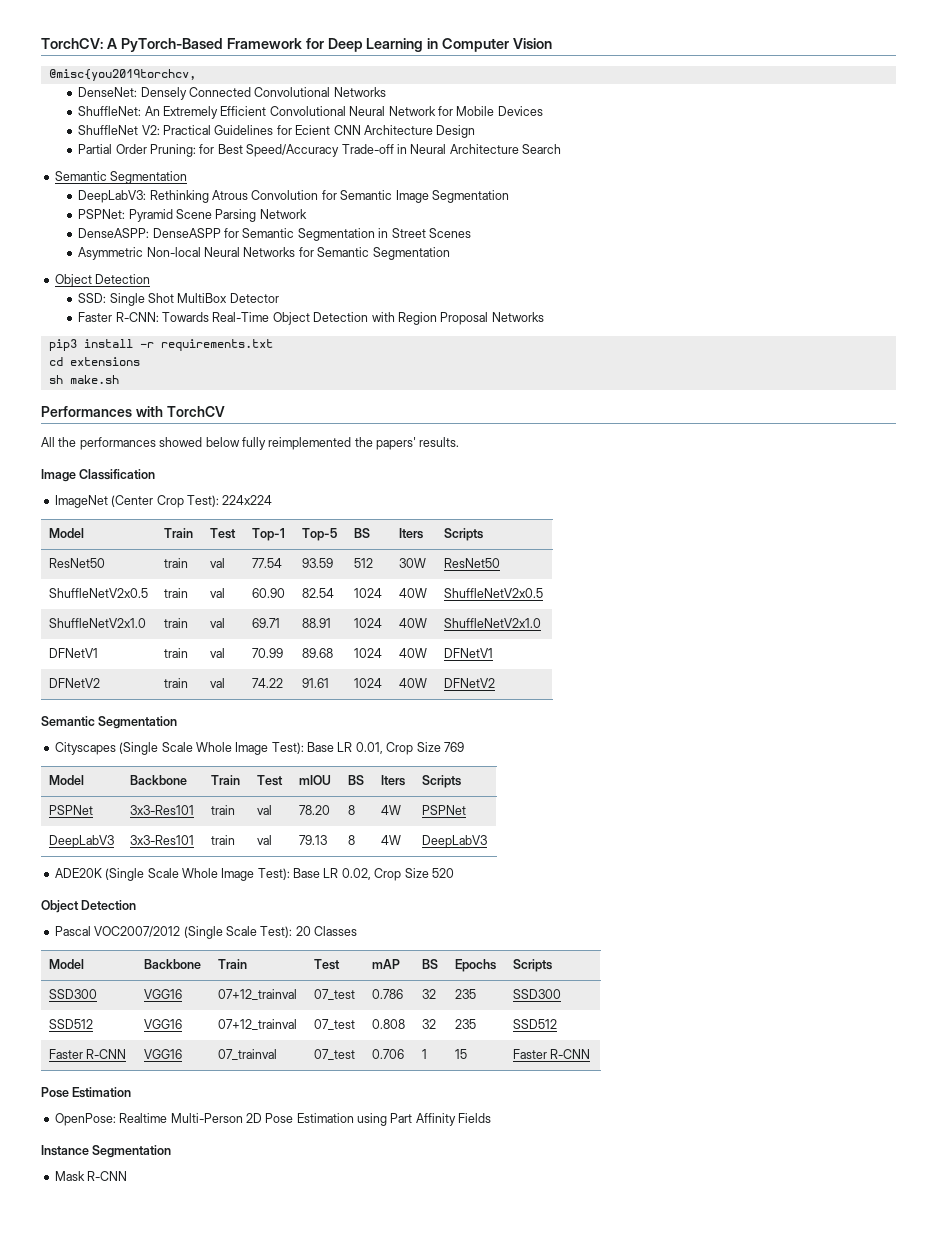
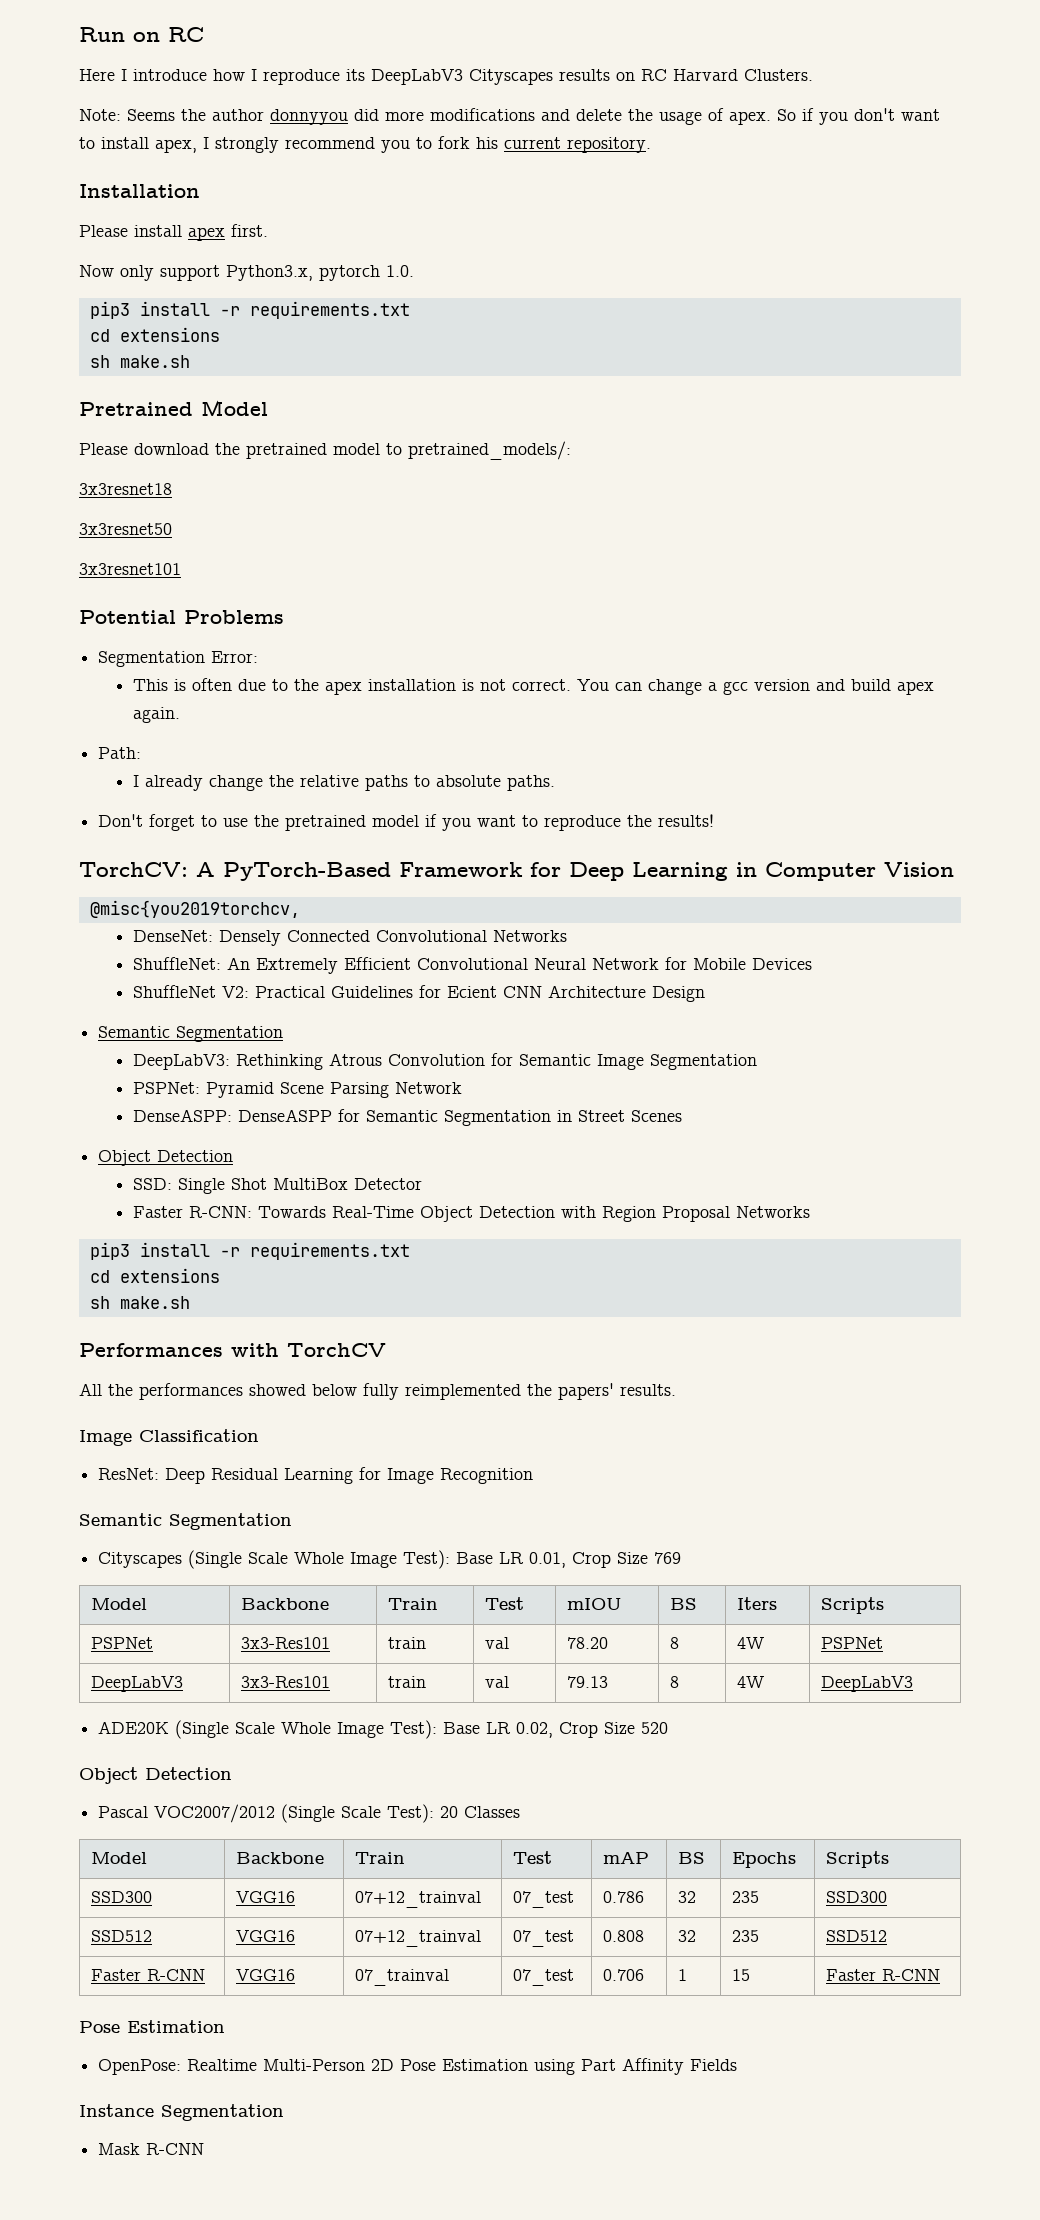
+ Run on RC
+ Here I introduce how I reproduce its DeepLabV3 Cityscapes results on RC Harvard Clusters.
+ Note: Seems the author donnyyou did more modifications and delete the usage of apex. So if you don't want to install apex, I strongly recommend you to fork his current repository.
+ Installation
+ Please install apex first.
+ Now only support Python3.x, pytorch 1.0.
+ pip3 install -r requirements.txt
+ cd extensions
+ sh make.sh
+ Pretrained Model
+ Please download the pretrained model to pretrained_models/:
+ 3x3resnet18
+ 3x3resnet50
+ 3x3resnet101
+ Potential Problems
+ Segmentation Error:
+ This is often due to the apex installation is not correct. You can change a gcc version and build apex again.
+ Path:
+ I already change the relative paths to absolute paths.
+ Don't forget to use the pretrained model if you want to reproduce the results!
- Partial Order Pruning: for Best Speed/Accuracy Trade-off in Neural Architecture Search
- Asymmetric Non-local Neural Networks for Semantic Segmentation
- ImageNet (Center Crop Test): 224x224
- Model | Train | Test | Top-1 | Top-5 | BS | Iters | Scripts
- ResNet50 | train | val | 77.54 | 93.59 | 512 | 30W | ResNet50
- ShuffleNetV2x0.5 | train | val | 60.90 | 82.54 | 1024 | 40W | ShuffleNetV2x0.5
- ShuffleNetV2x1.0 | train | val | 69.71 | 88.91 | 1024 | 40W | ShuffleNetV2x1.0
- DFNetV1 | train | val | 70.99 | 89.68 | 1024 | 40W | DFNetV1
- DFNetV2 | train | val | 74.22 | 91.61 | 1024 | 40W | DFNetV2
+ ResNet: Deep Residual Learning for Image Recognition

